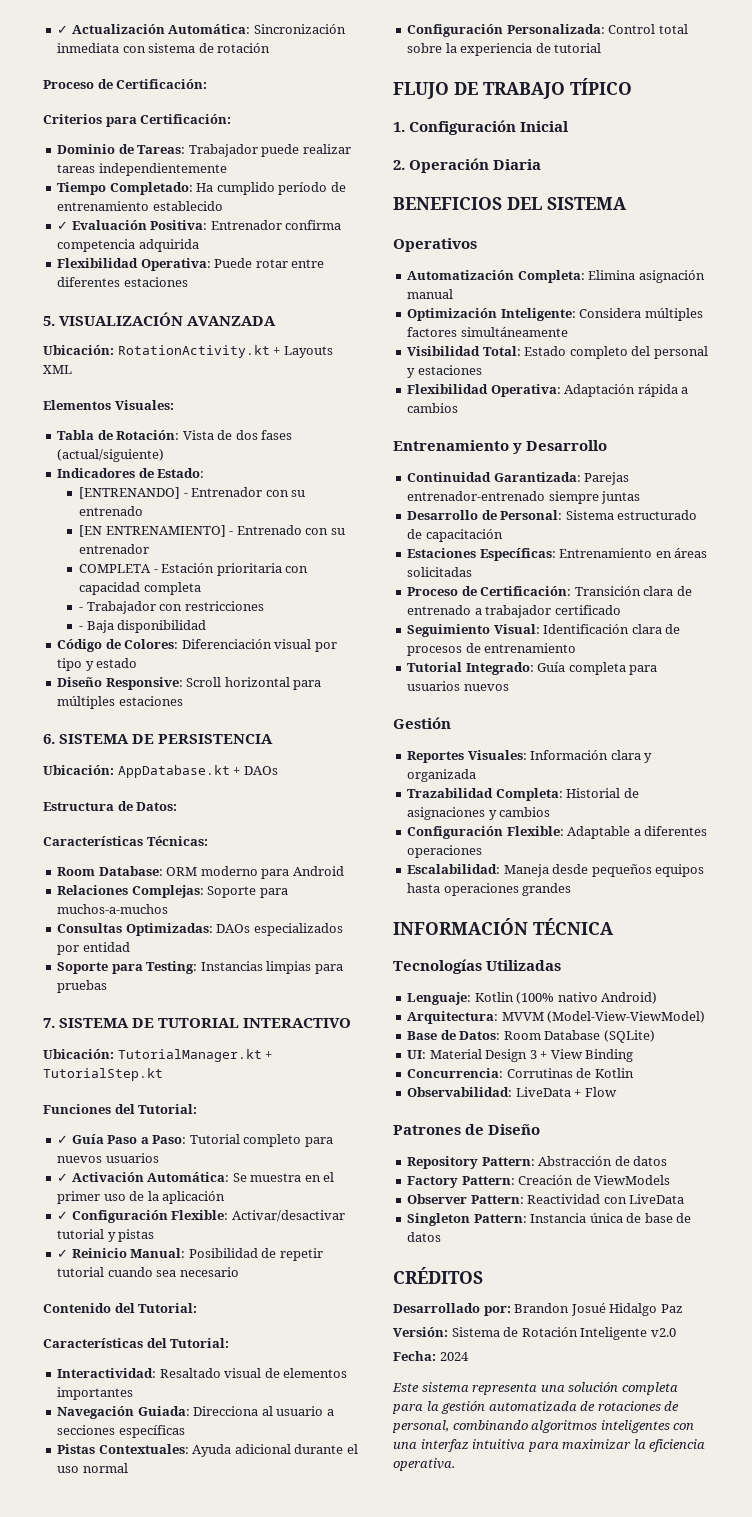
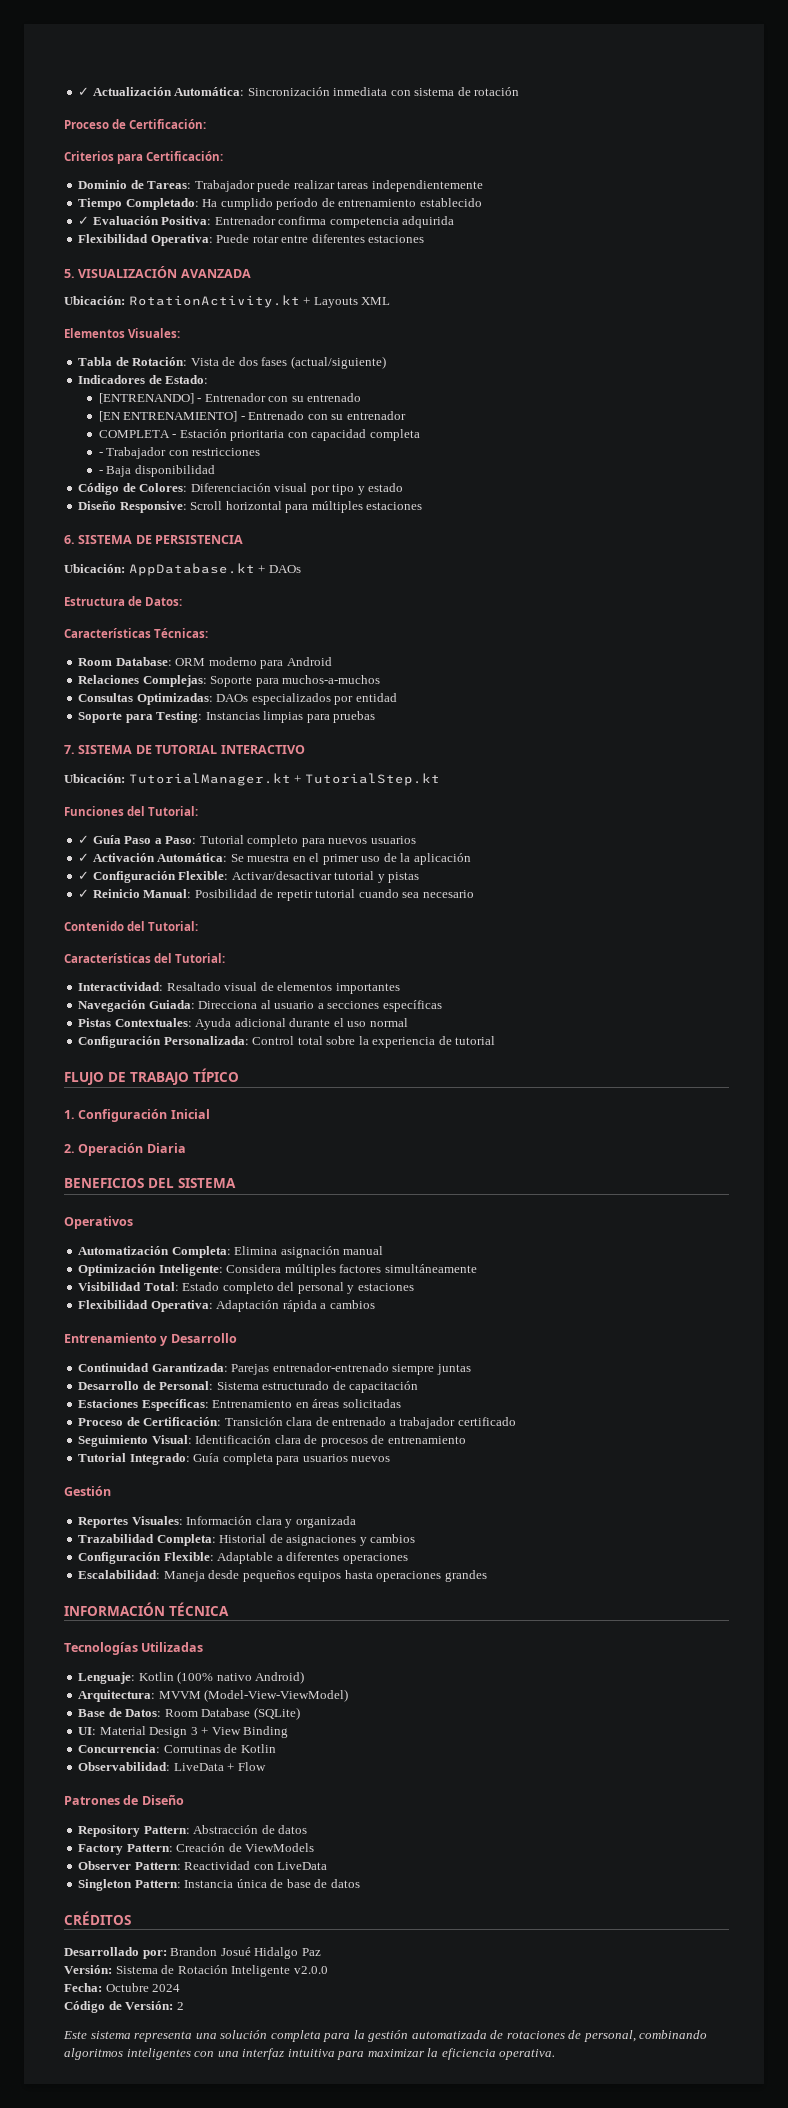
- Versión: Sistema de Rotación Inteligente v2.0
+ Versión: Sistema de Rotación Inteligente v2.0.0
- Fecha: 2024
+ Fecha: Octubre 2024
+ Código de Versión: 2

